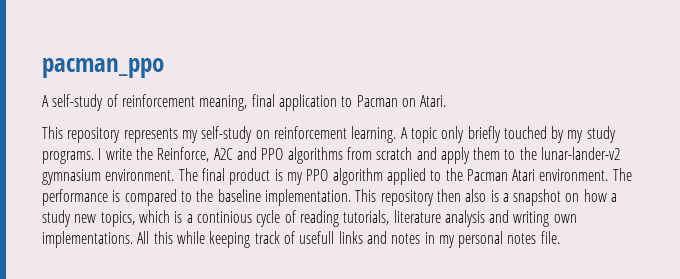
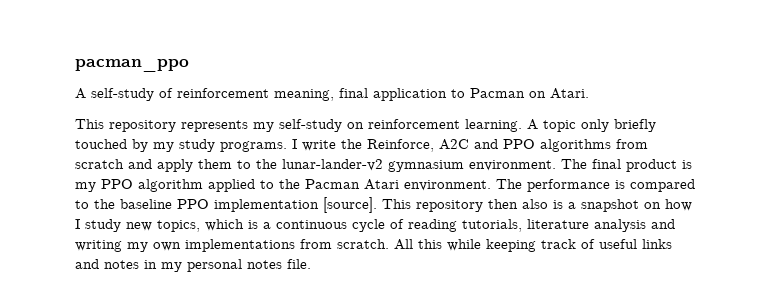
- The performance is compared to the baseline implementation.
+ The performance is compared to the baseline PPO implementation [source].
- This repository then also is a snapshot on how a study new topics, which is a continious cycle of reading tutorials, literature analysis and writing own implementations.
+ This repository then also is a snapshot on how I study new topics, which is a continuous cycle of reading tutorials, literature analysis and writing my own implementations from scratch.
- All this while keeping track of usefull links and notes in my personal notes file.
+ All this while keeping track of useful links and notes in my personal notes file.

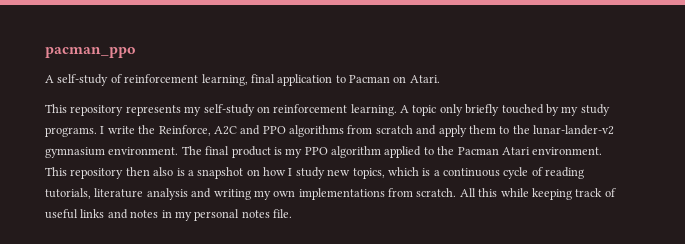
- A self-study of reinforcement meaning, final application to Pacman on Atari.
+ A self-study of reinforcement learning, final application to Pacman on Atari.
- The performance is compared to the baseline PPO implementation [source].

